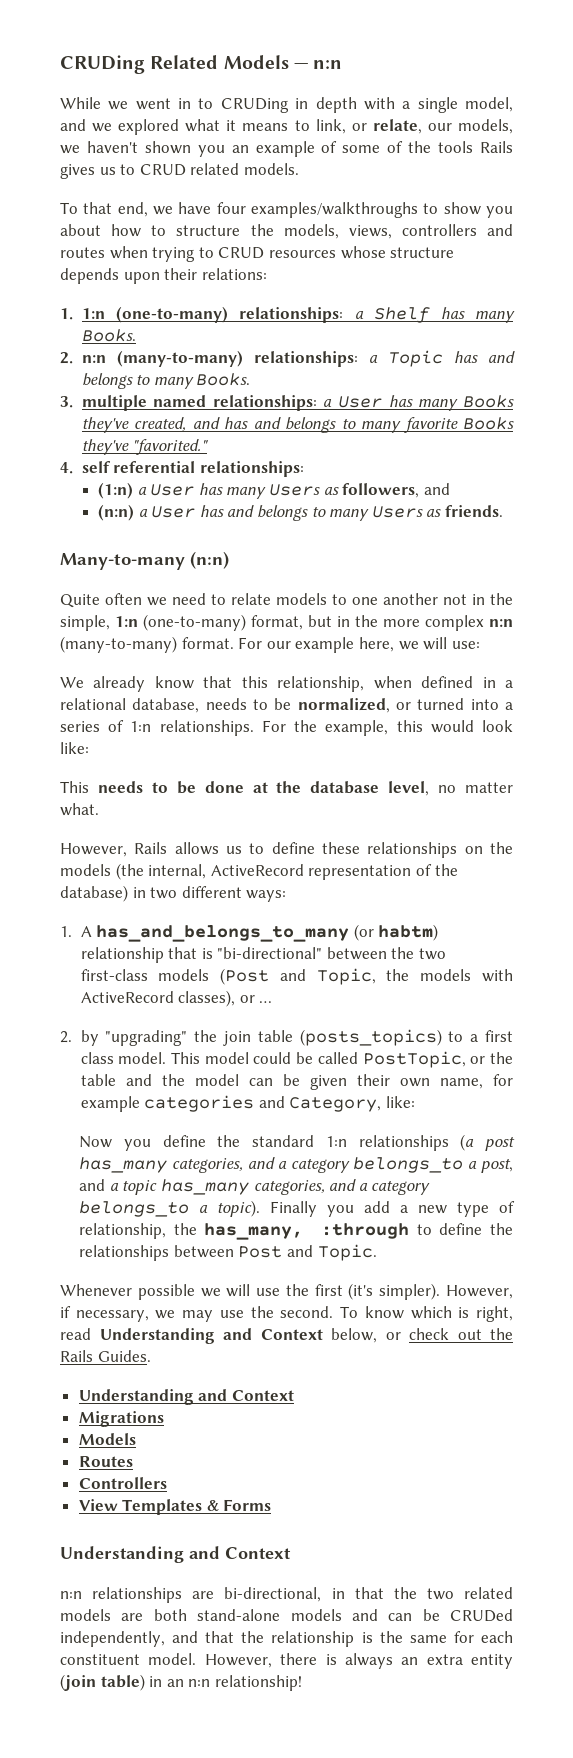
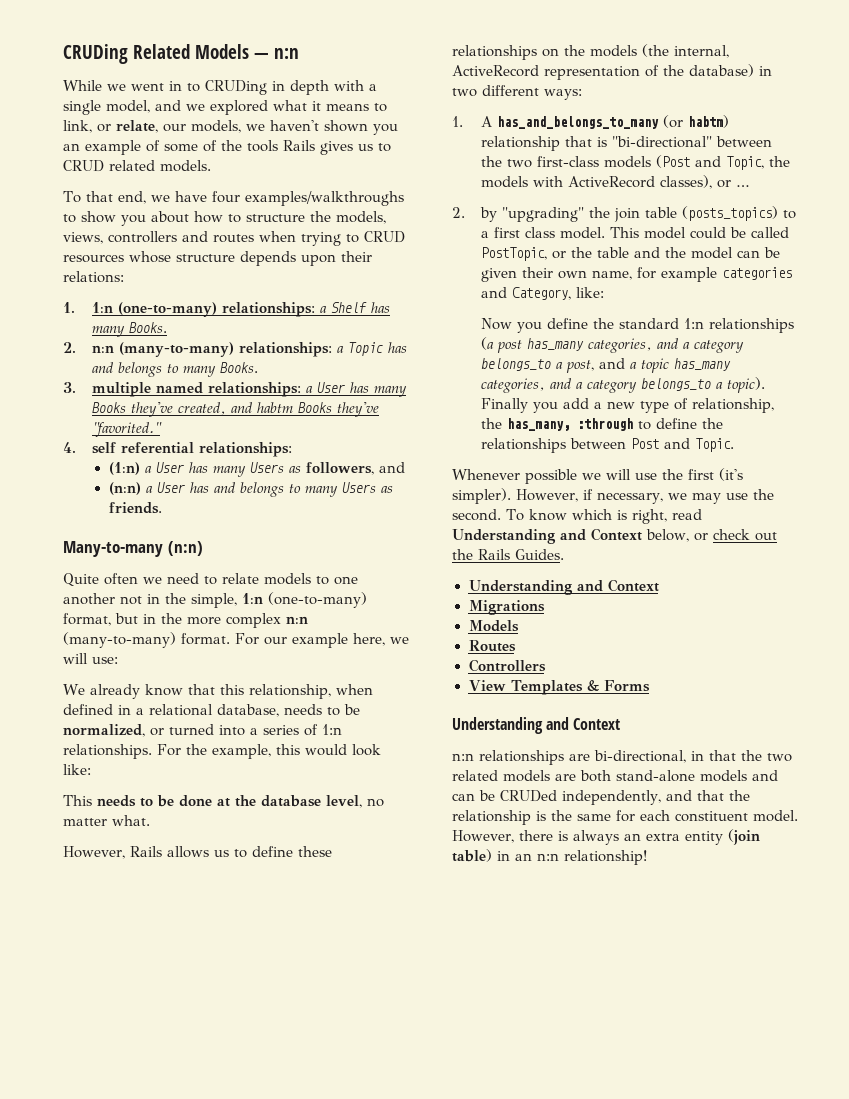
- 3. multiple named relationships: a User has many Books they've created, and has and belongs to many favorite Books they've "favorited."
+ 3. multiple named relationships: a User has many Books they've created, and habtm Books they've "favorited."

